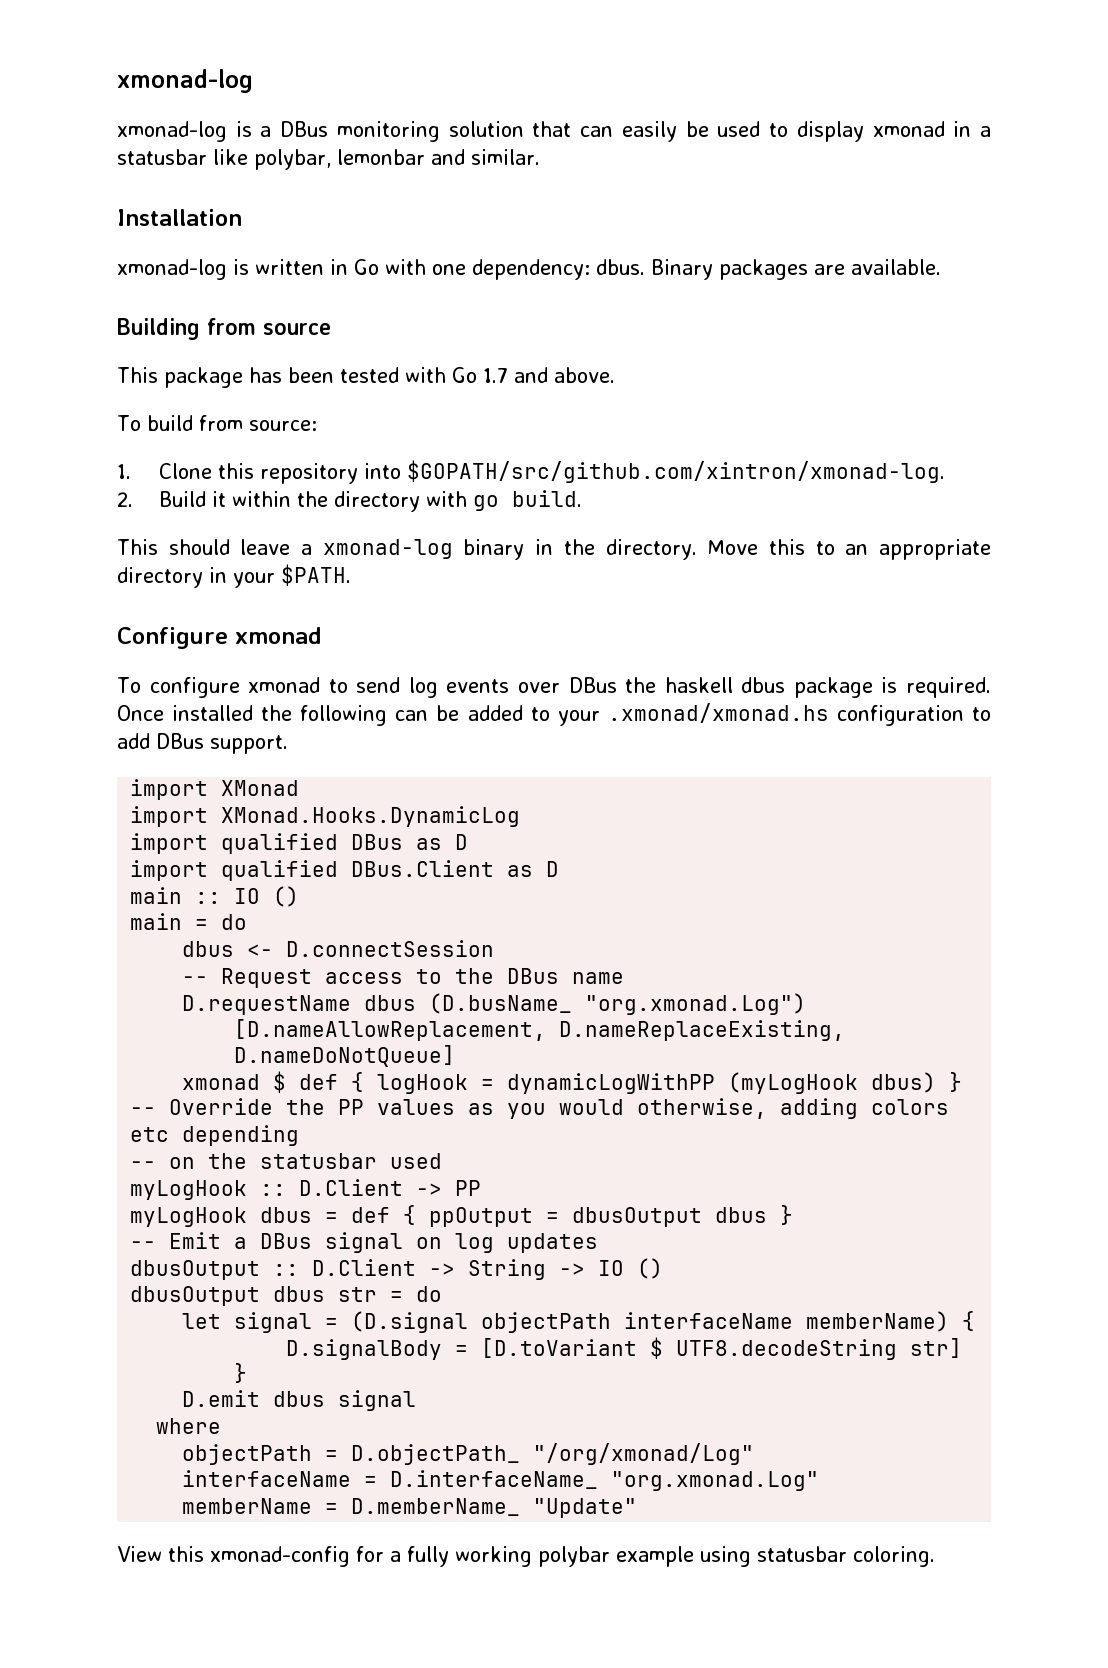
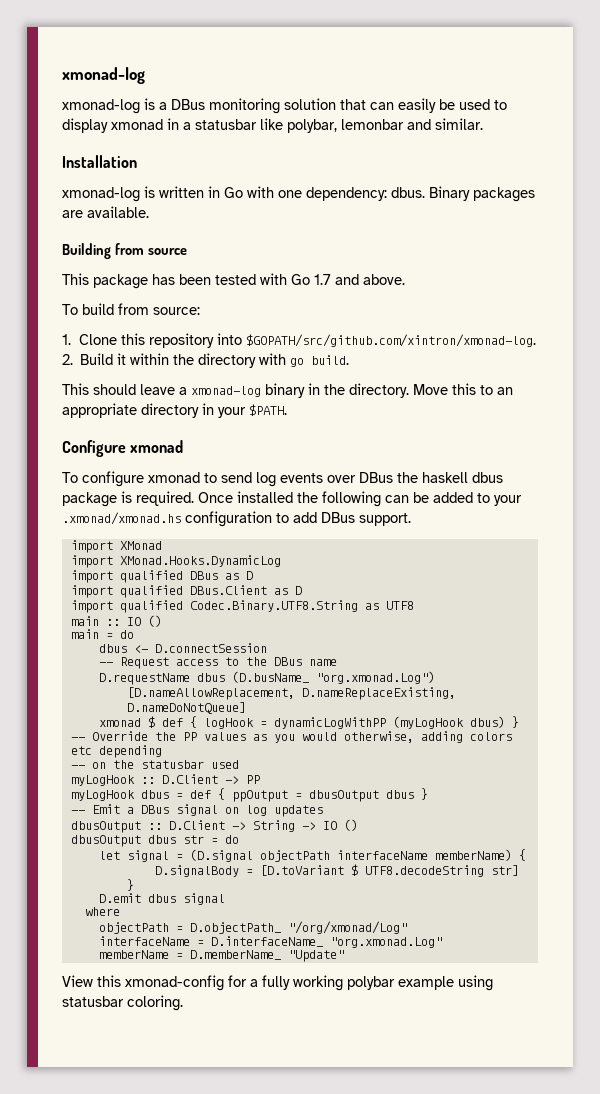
+ import qualified Codec.Binary.UTF8.String as UTF8

